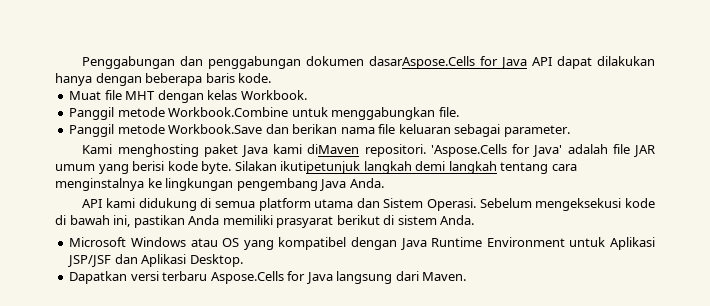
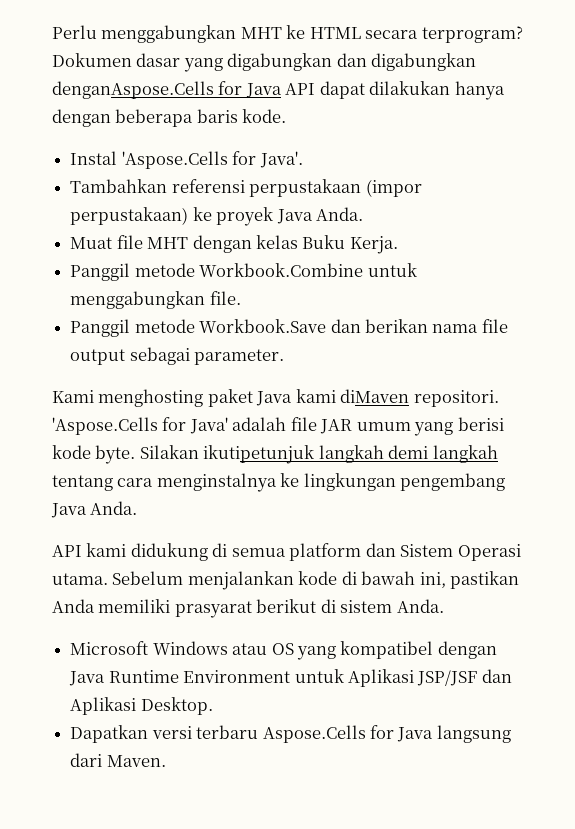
- Penggabungan dan penggabungan dokumen dasarAspose.Cells for Java API dapat dilakukan hanya dengan beberapa baris kode.
+ Perlu menggabungkan MHT ke HTML secara terprogram? Dokumen dasar yang digabungkan dan digabungkan denganAspose.Cells for Java API dapat dilakukan hanya dengan beberapa baris kode.
+ Instal 'Aspose.Cells for Java'.
+ Tambahkan referensi perpustakaan (impor perpustakaan) ke proyek Java Anda.
- Muat file MHT dengan kelas Workbook.
+ Muat file MHT dengan kelas Buku Kerja.
- Panggil metode Workbook.Save dan berikan nama file keluaran sebagai parameter.
+ Panggil metode Workbook.Save dan berikan nama file output sebagai parameter.
- API kami didukung di semua platform utama dan Sistem Operasi. Sebelum mengeksekusi kode di bawah ini, pastikan Anda memiliki prasyarat berikut di sistem Anda.
+ API kami didukung di semua platform dan Sistem Operasi utama. Sebelum menjalankan kode di bawah ini, pastikan Anda memiliki prasyarat berikut di sistem Anda.

